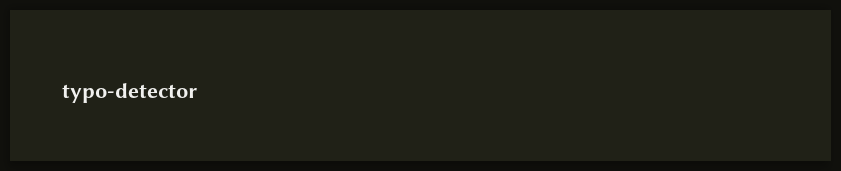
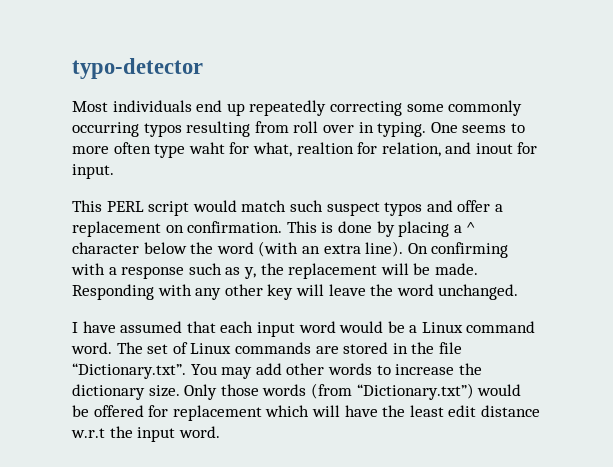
+ Most individuals end up repeatedly correcting some commonly occurring typos resulting from roll over in typing. One seems to more often type waht for what, realtion for relation, and inout for input.
+ This PERL script would match such suspect typos and offer a replacement on confirmation. This is done by placing a ^ character below the word (with an extra line). On confirming with a response such as y, the replacement will be made. Responding with any other key will leave the word unchanged.
+ I have assumed that each input word would be a Linux command word. The set of Linux commands are stored in the file “Dictionary.txt”. You may add other words to increase the dictionary size. Only those words (from “Dictionary.txt”) would be offered for replacement which will have the least edit distance w.r.t the input word.

